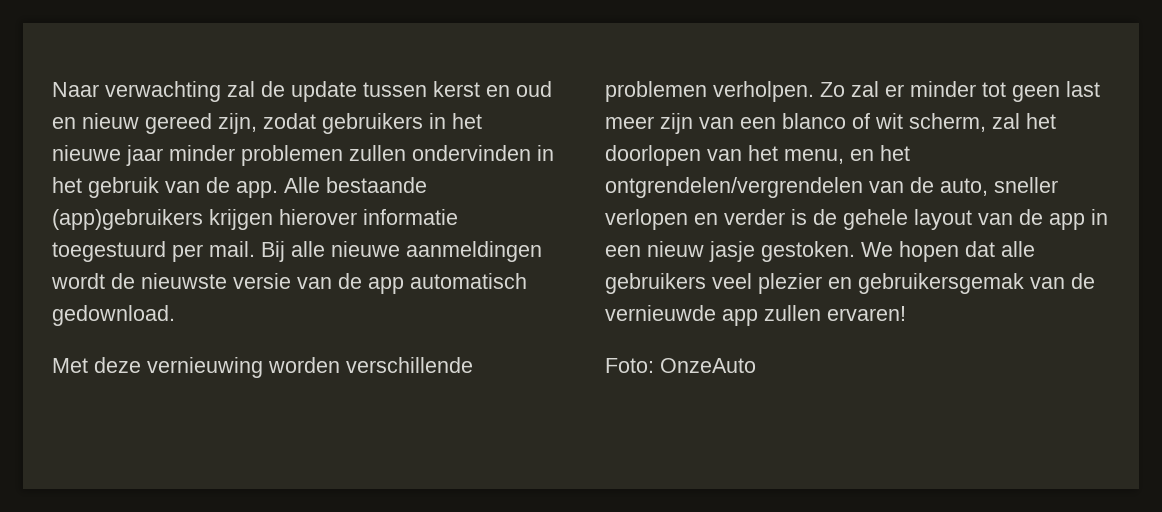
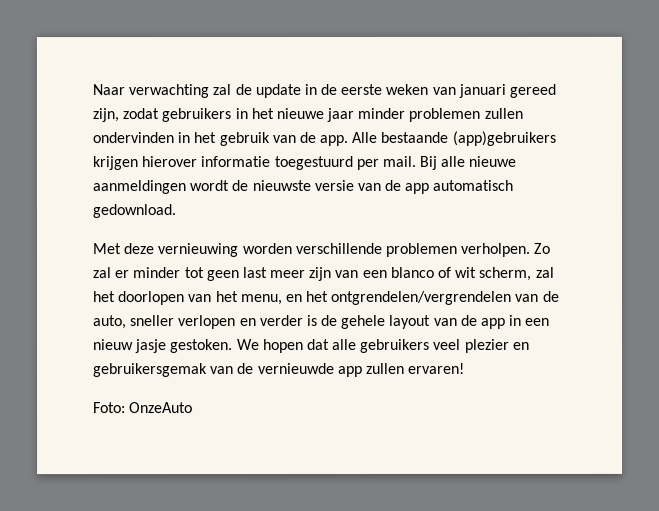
- Naar verwachting zal de update tussen kerst en oud en nieuw gereed zijn, zodat gebruikers in het nieuwe jaar minder problemen zullen ondervinden in het gebruik van de app.
+ Naar verwachting zal de update in de eerste weken van januari gereed zijn, zodat gebruikers in het nieuwe jaar minder problemen zullen ondervinden in het gebruik van de app.

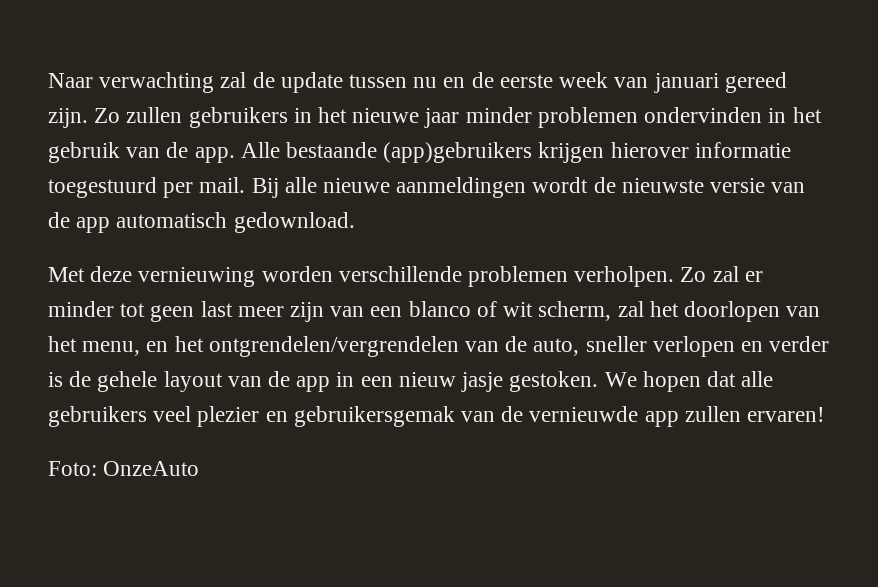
- Naar verwachting zal de update in de eerste weken van januari gereed zijn, zodat gebruikers in het nieuwe jaar minder problemen zullen ondervinden in het gebruik van de app.
+ Naar verwachting zal de update tussen nu en de eerste week van januari gereed zijn. Zo zullen gebruikers in het nieuwe jaar minder problemen ondervinden in het gebruik van de app.

